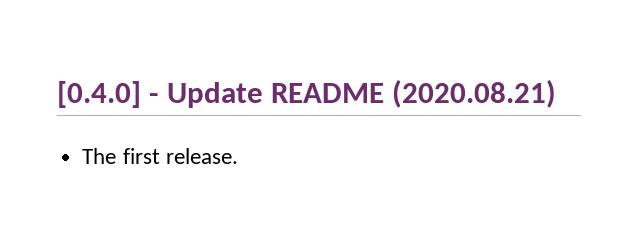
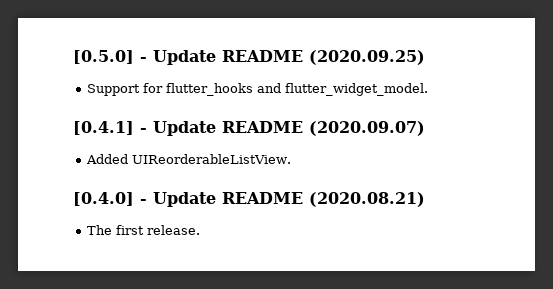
+ [0.5.0] - Update README (2020.09.25)
+ Support for flutter_hooks and flutter_widget_model.
+ [0.4.1] - Update README (2020.09.07)
+ Added UIReorderableListView.

